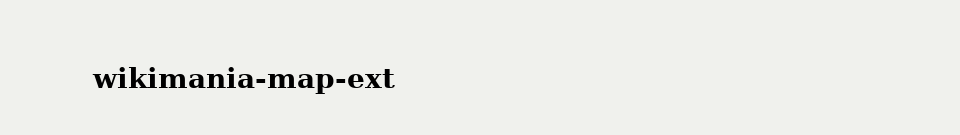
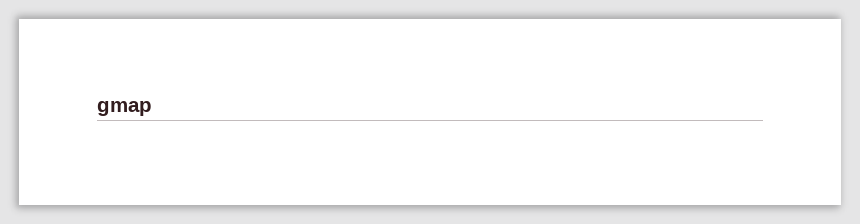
- wikimania-map-ext
+ gmap

